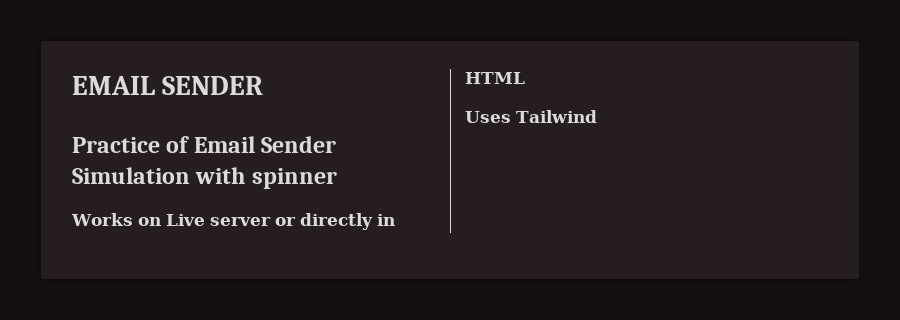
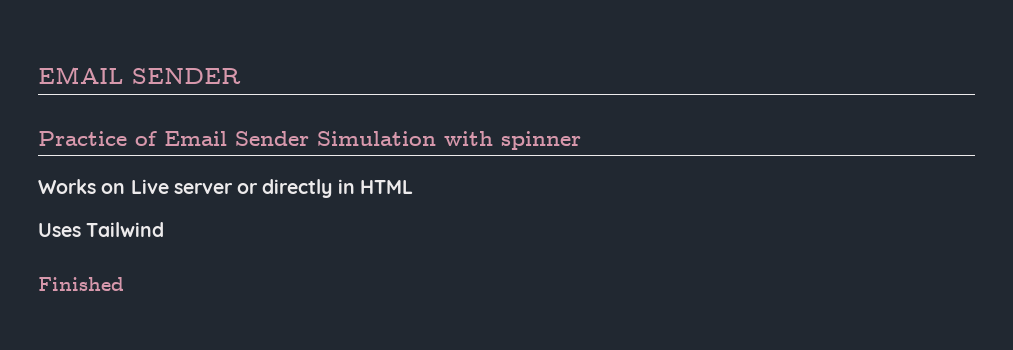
+ Finished

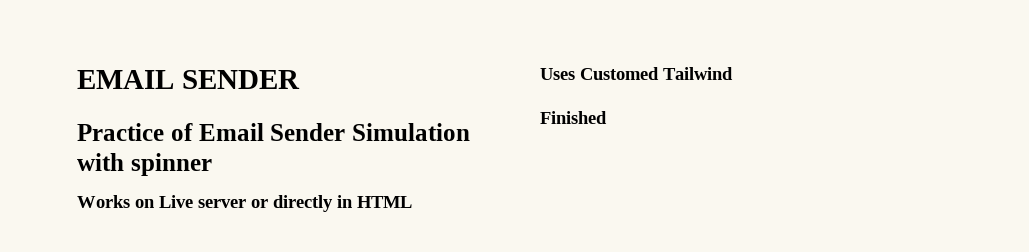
- Uses Tailwind
+ Uses Customed Tailwind

